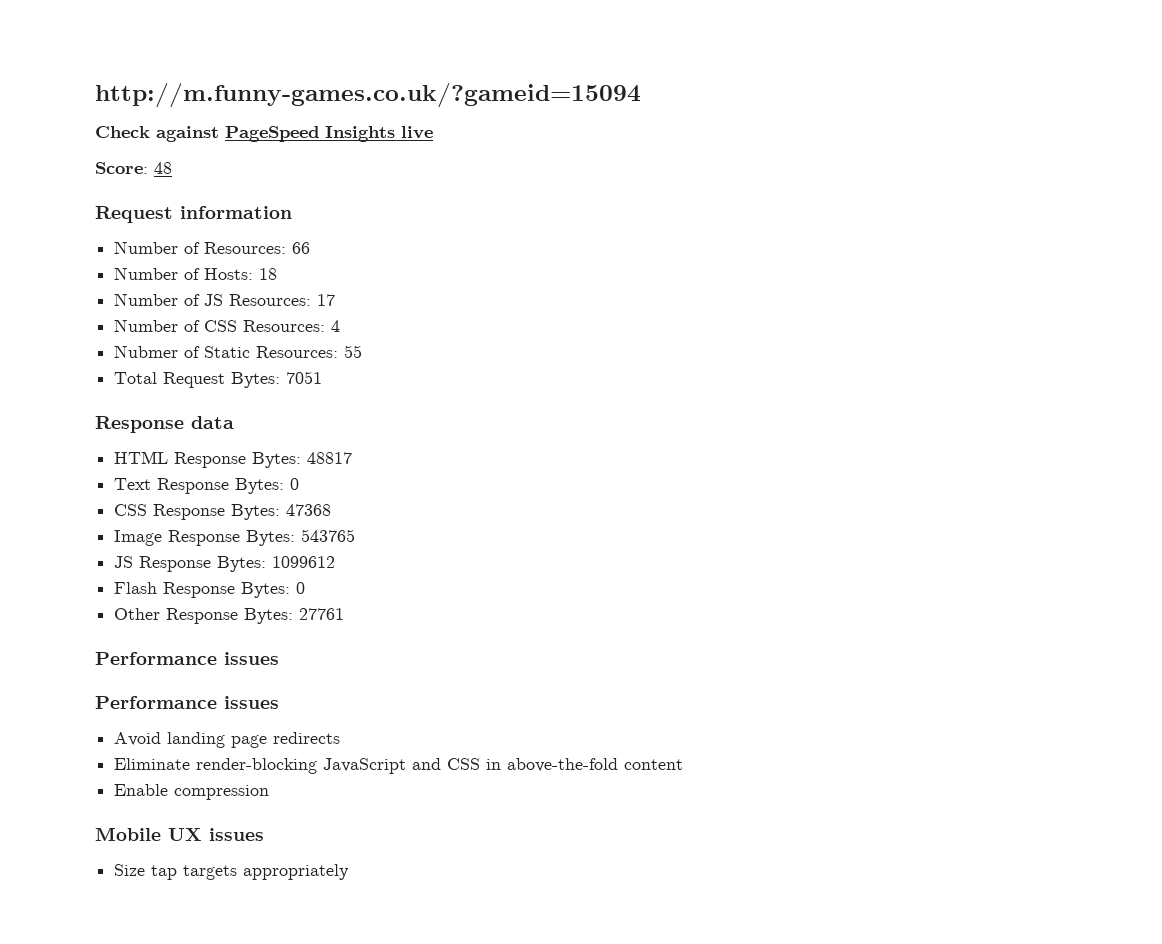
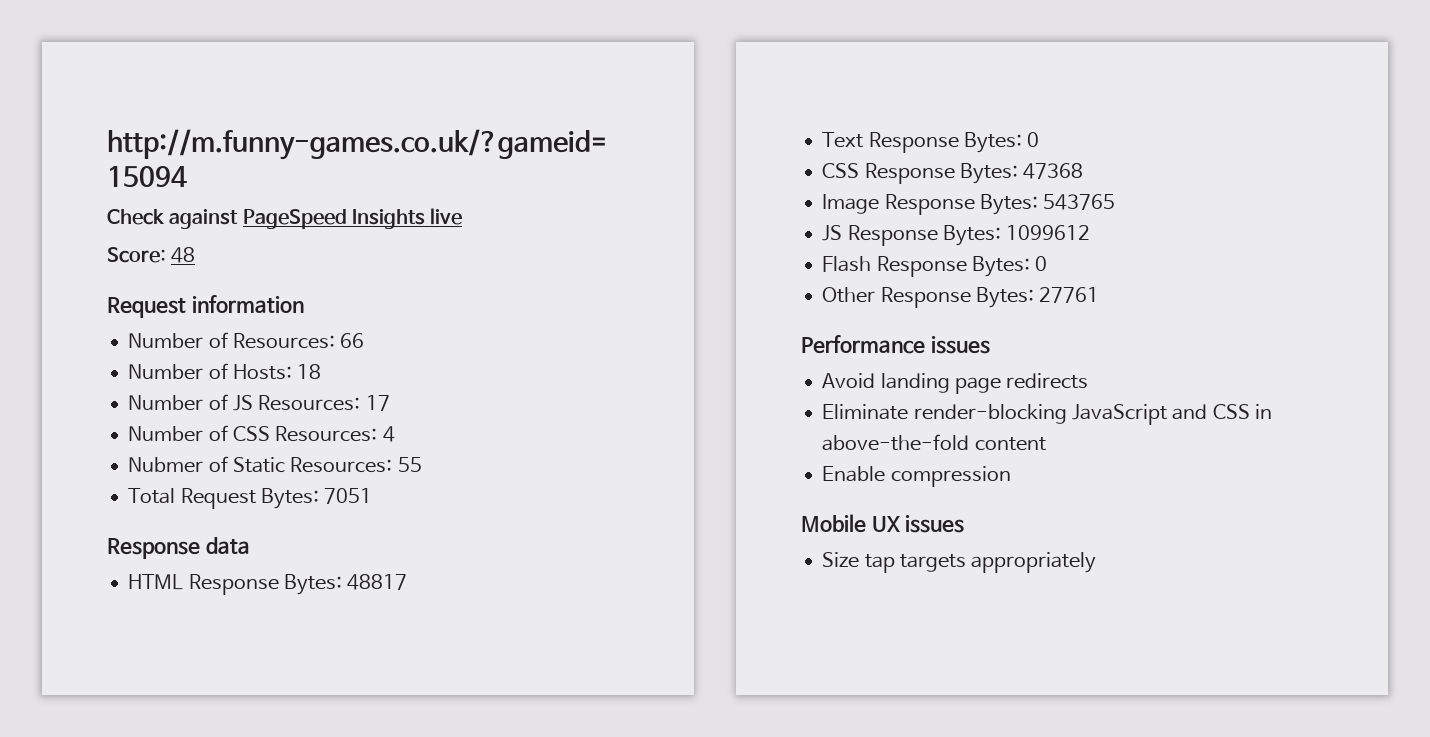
  Other Response Bytes: 27761
- Performance issues

